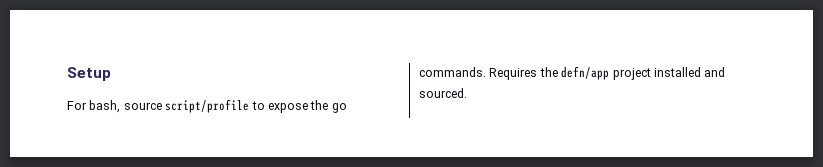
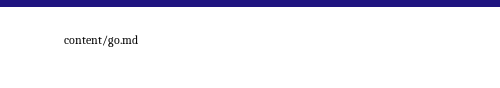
- Setup
- For bash, source script/profile to expose the go commands. Requires the defn/app project installed and sourced.
+ content/go.md

